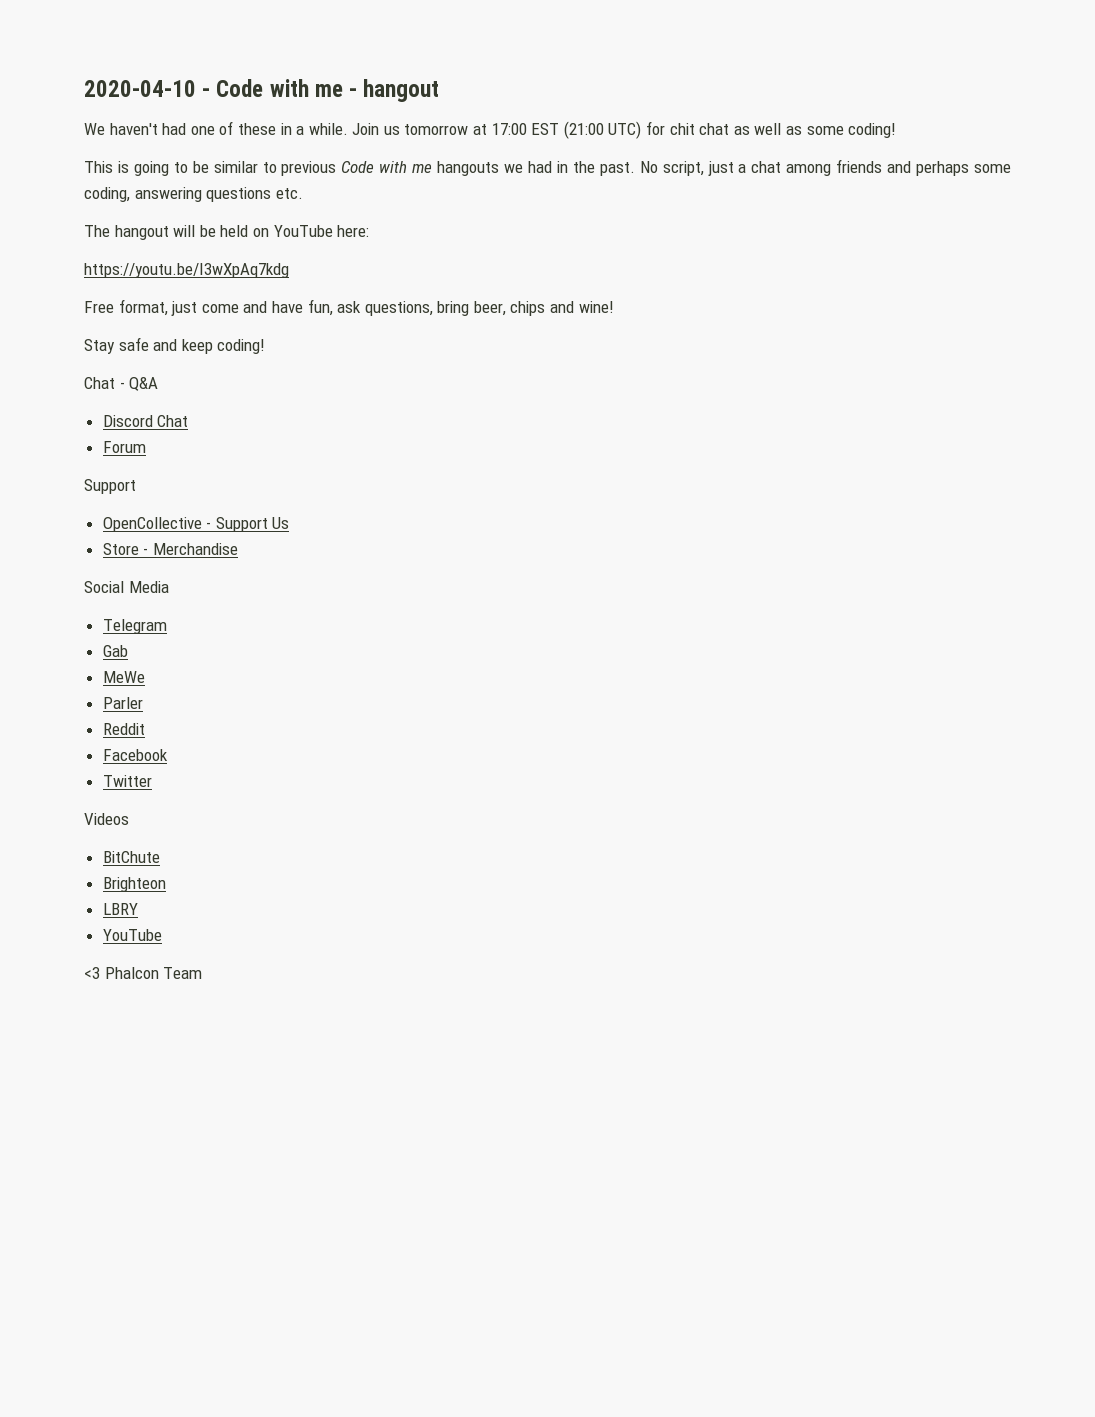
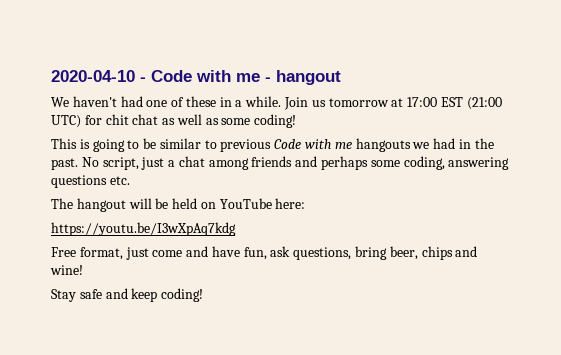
- Chat - Q&A
- Discord Chat
- Forum
- Support
- OpenCollective - Support Us
- Store - Merchandise
- Social Media
- Telegram
- Gab
- MeWe
- Parler
- Reddit
- Facebook
- Twitter
- Videos
- BitChute
- Brighteon
- LBRY
- YouTube
- <3 Phalcon Team

